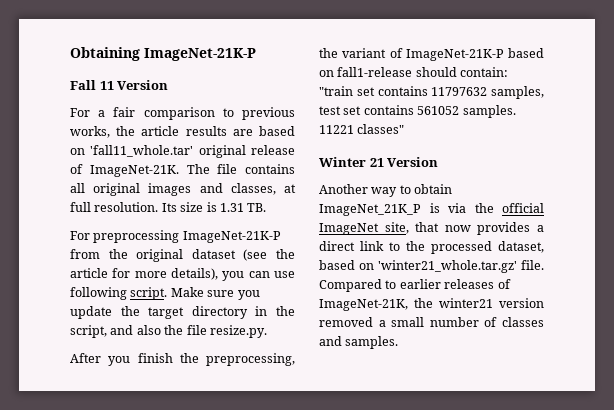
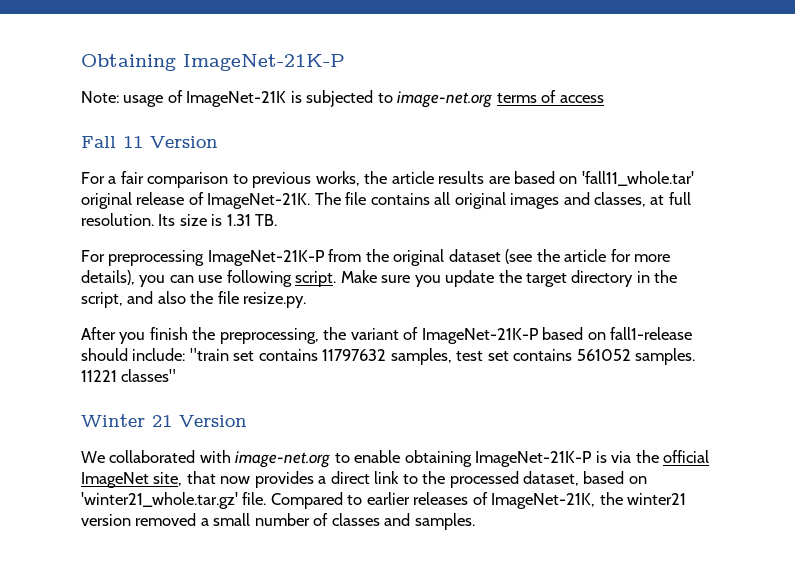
+ Note: usage of ImageNet-21K is subjected to image-net.org terms of access
- After you finish the preprocessing, the variant of ImageNet-21K-P based on fall1-release should contain: "train set contains 11797632 samples, test set contains 561052 samples.
+ After you finish the preprocessing, the variant of ImageNet-21K-P based on fall1-release should include: "train set contains 11797632 samples, test set contains 561052 samples.
- Another way to obtain ImageNet_21K_P is via the official ImageNet site, that now provides a direct link to the processed dataset, based on 'winter21_whole.tar.gz' file.
+ We collaborated with image-net.org to enable obtaining ImageNet-21K-P is via the official ImageNet site, that now provides a direct link to the processed dataset, based on 'winter21_whole.tar.gz' file.

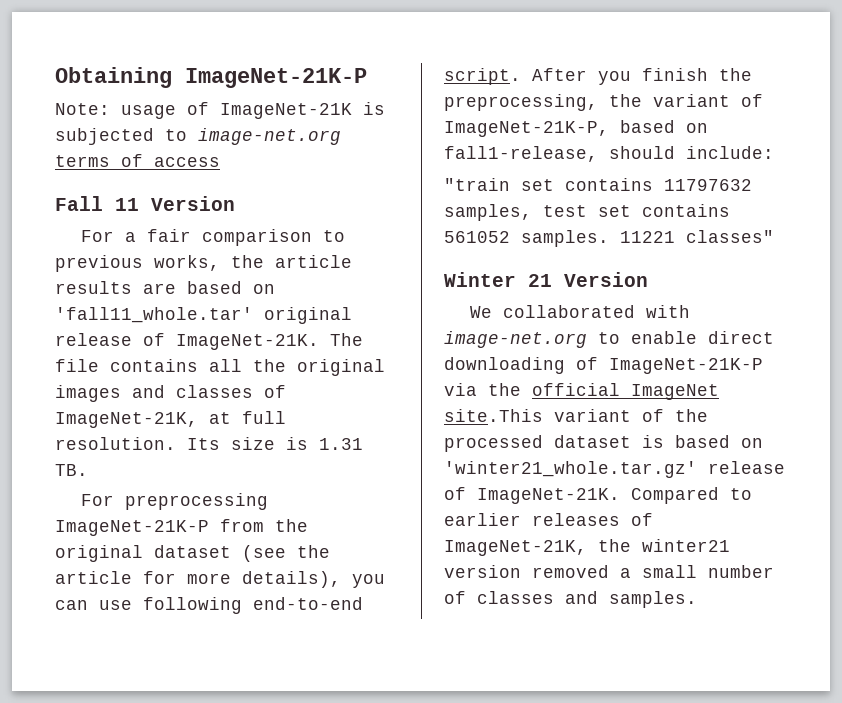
- The file contains all original images and classes, at full resolution.
+ The file contains all the original images and classes of ImageNet-21K, at full resolution.
- For preprocessing ImageNet-21K-P from the original dataset (see the article for more details), you can use following script. Make sure you update the target directory in the script, and also the file resize.py.
- After you finish the preprocessing, the variant of ImageNet-21K-P based on fall1-release should include: "train set contains 11797632 samples, test set contains 561052 samples.
+ For preprocessing ImageNet-21K-P from the original dataset (see the article for more details), you can use following end-to-end script. After you finish the preprocessing, the variant of ImageNet-21K-P, based on fall1-release, should include:
+ "train set contains 11797632 samples, test set contains 561052 samples.
- We collaborated with image-net.org to enable obtaining ImageNet-21K-P is via the official ImageNet site, that now provides a direct link to the processed dataset, based on 'winter21_whole.tar.gz' file.
+ We collaborated with image-net.org to enable direct downloading of ImageNet-21K-P via the official ImageNet site.This variant of the processed dataset is based on 'winter21_whole.tar.gz' release of ImageNet-21K.

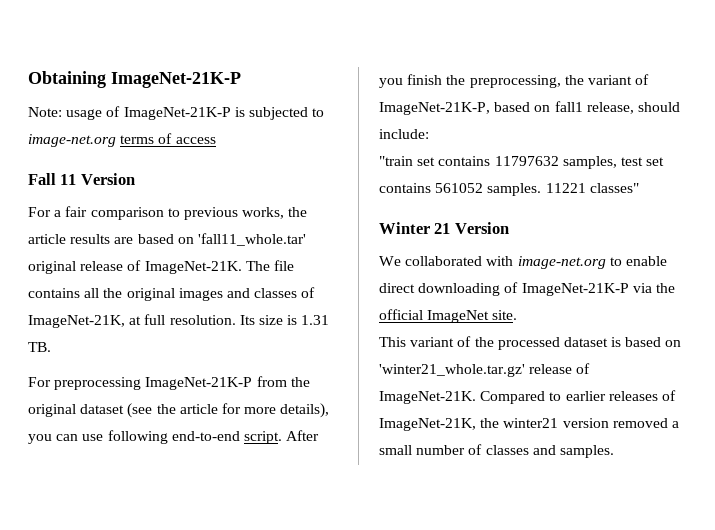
- Note: usage of ImageNet-21K is subjected to image-net.org terms of access
+ Note: usage of ImageNet-21K-P is subjected to image-net.org terms of access
- After you finish the preprocessing, the variant of ImageNet-21K-P, based on fall1-release, should include:
+ After you finish the preprocessing, the variant of ImageNet-21K-P, based on fall1 release, should include:
- We collaborated with image-net.org to enable direct downloading of ImageNet-21K-P via the official ImageNet site.This variant of the processed dataset is based on 'winter21_whole.tar.gz' release of ImageNet-21K.
+ We collaborated with image-net.org to enable direct downloading of ImageNet-21K-P via the official ImageNet site.
+ This variant of the processed dataset is based on 'winter21_whole.tar.gz' release of ImageNet-21K.

